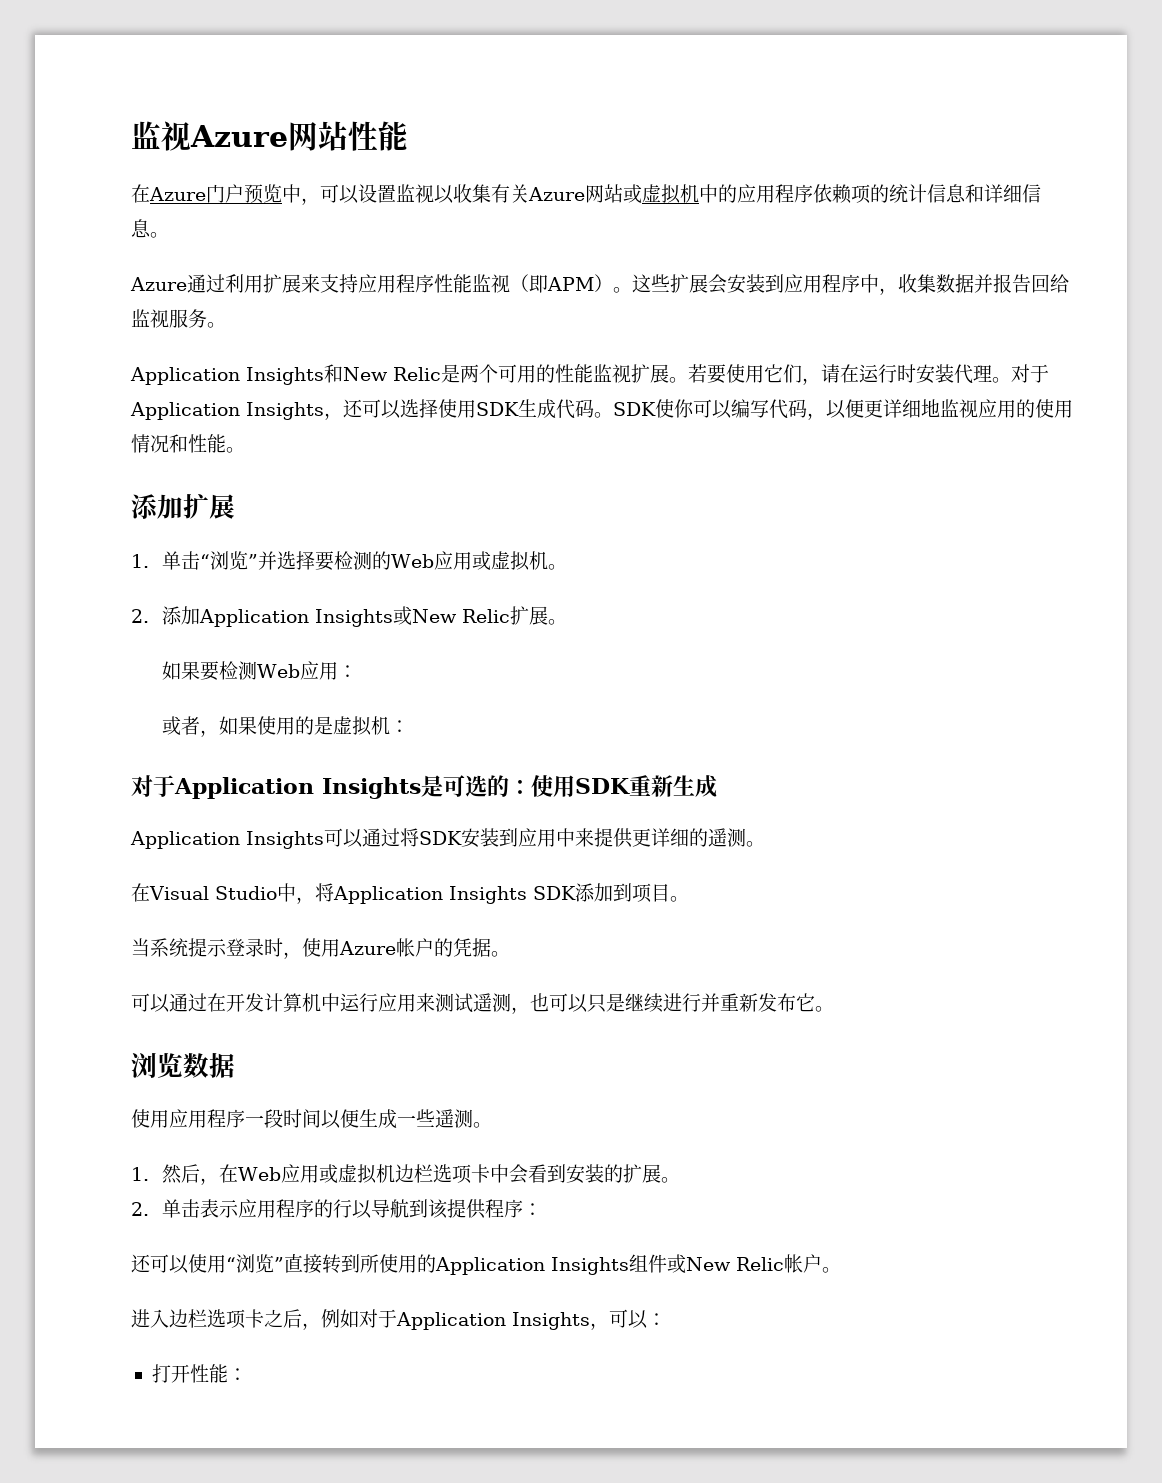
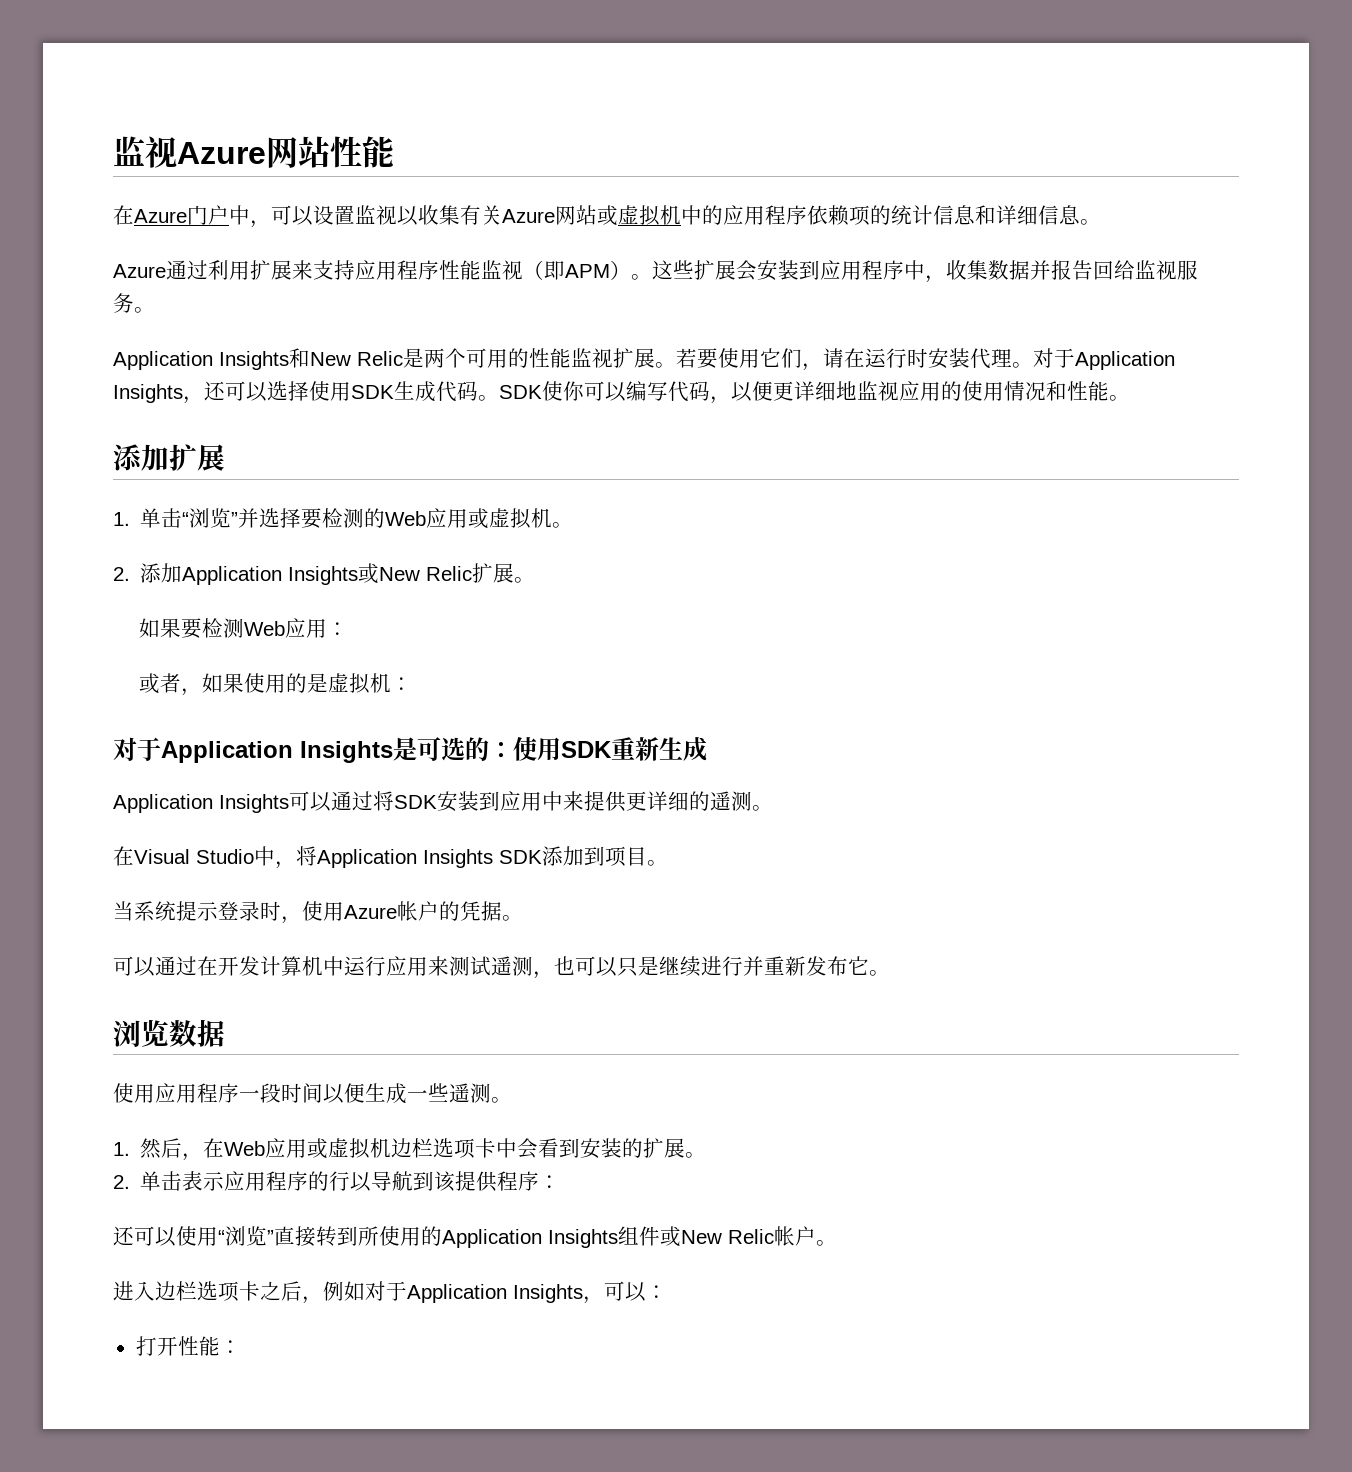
- 在Azure门户预览中，可以设置监视以收集有关Azure网站或虚拟机中的应用程序依赖项的统计信息和详细信息。
+ 在Azure门户中，可以设置监视以收集有关Azure网站或虚拟机中的应用程序依赖项的统计信息和详细信息。

